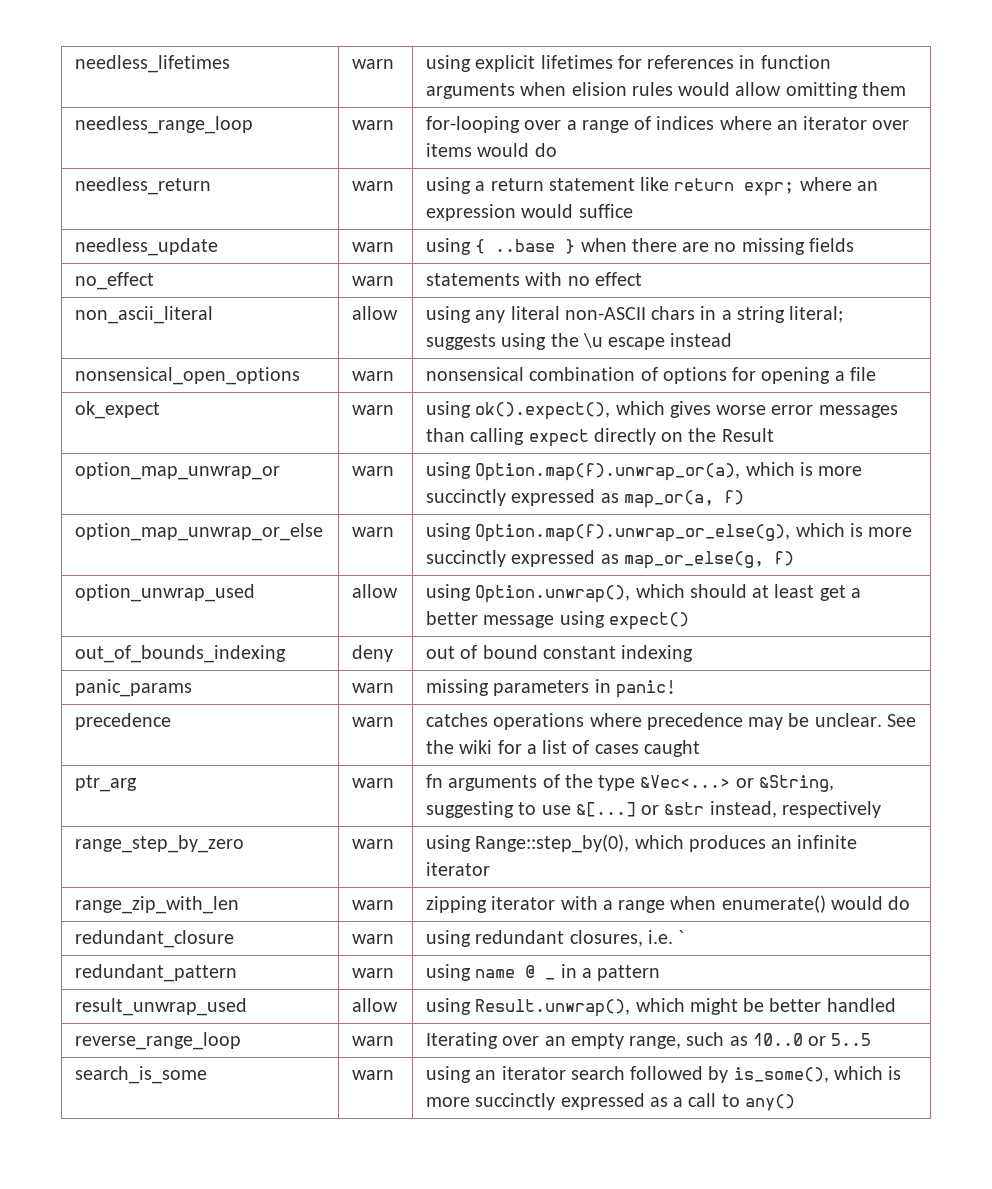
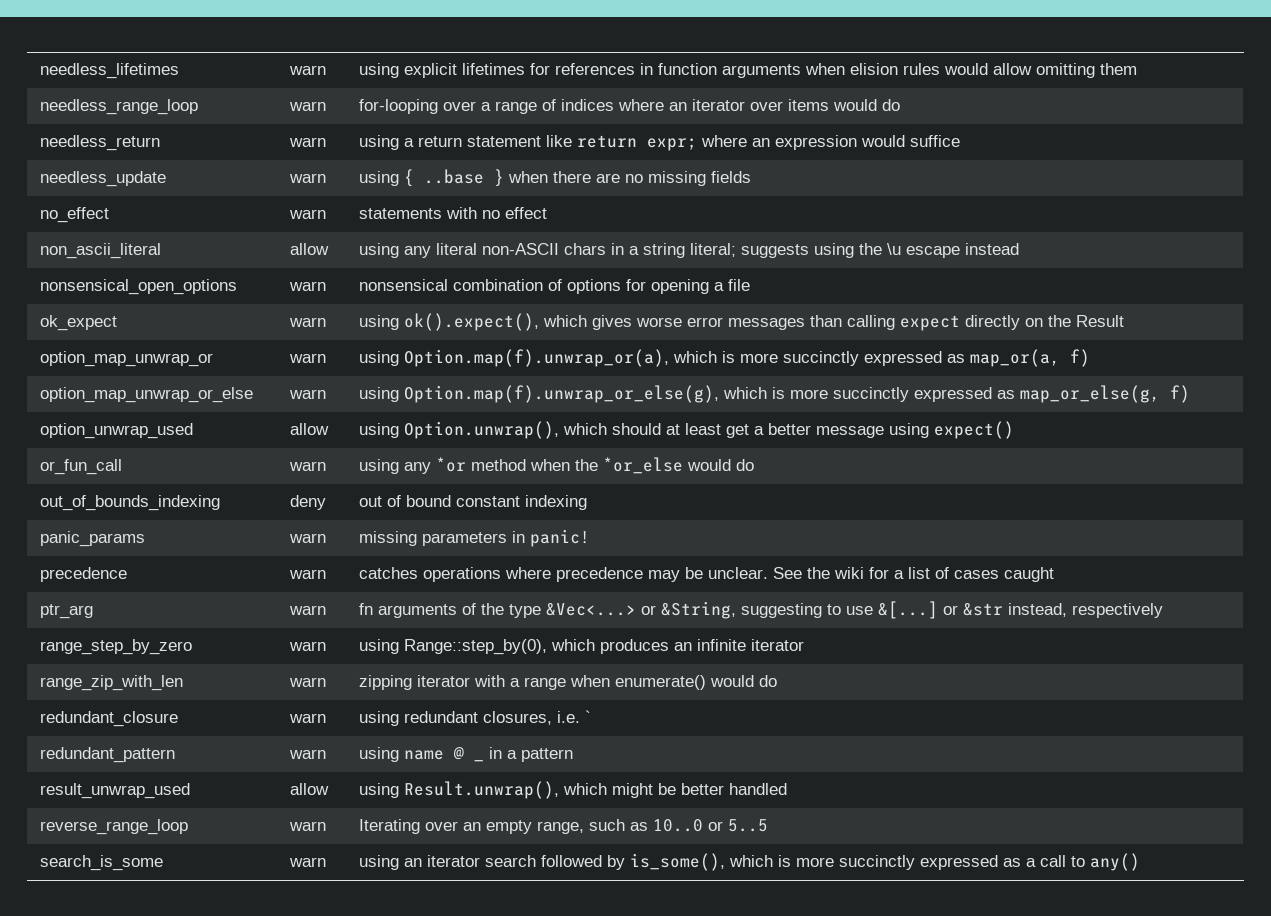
+ or_fun_call | warn | using any *or method when the *or_else would do

